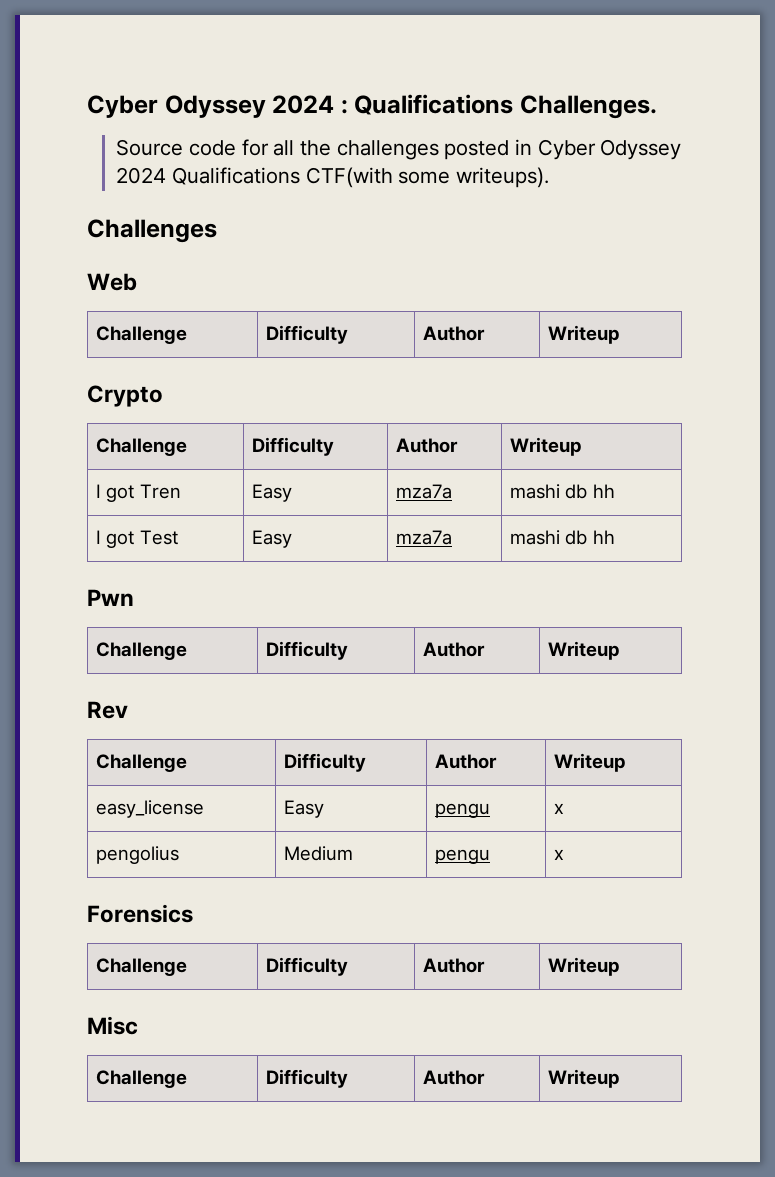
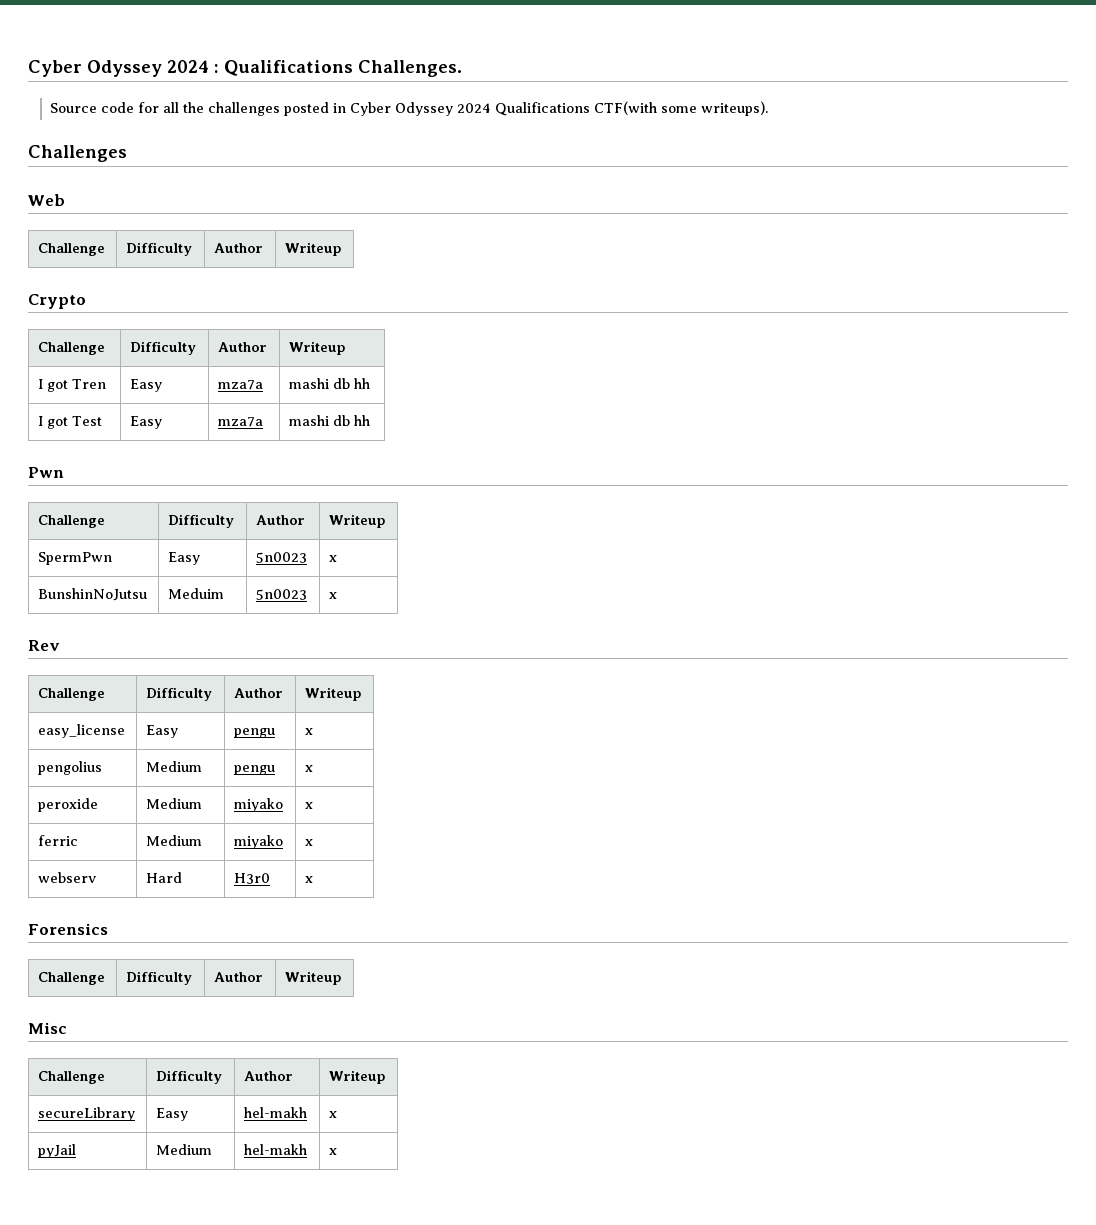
+ SpermPwn | Easy | 5n0023 | x
+ BunshinNoJutsu | Meduim | 5n0023 | x
+ peroxide | Medium | miyako | x
+ ferric | Medium | miyako | x
+ webserv | Hard | H3r0 | x
+ secureLibrary | Easy | hel-makh | x
+ pyJail | Medium | hel-makh | x

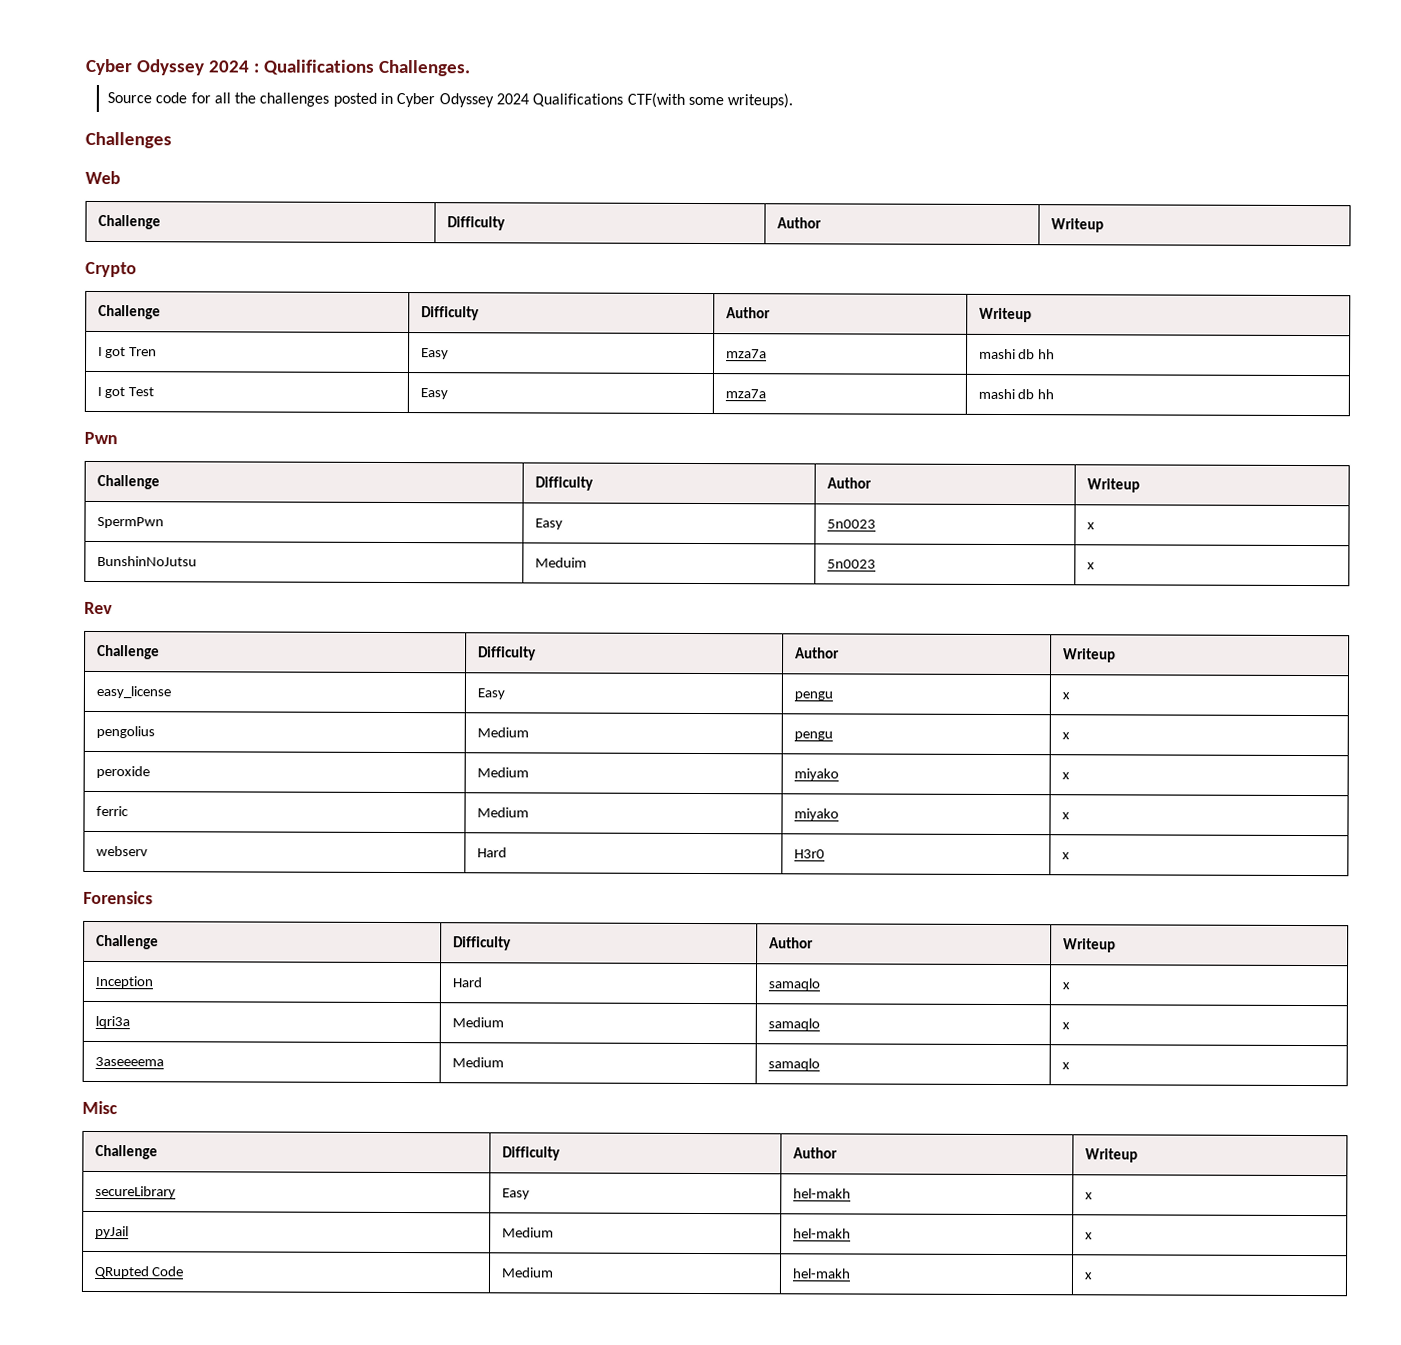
+ Inception | Hard | samaqlo | x
+ lqri3a | Medium | samaqlo | x
+ 3aseeeema | Medium | samaqlo | x
+ QRupted Code | Medium | hel-makh | x

